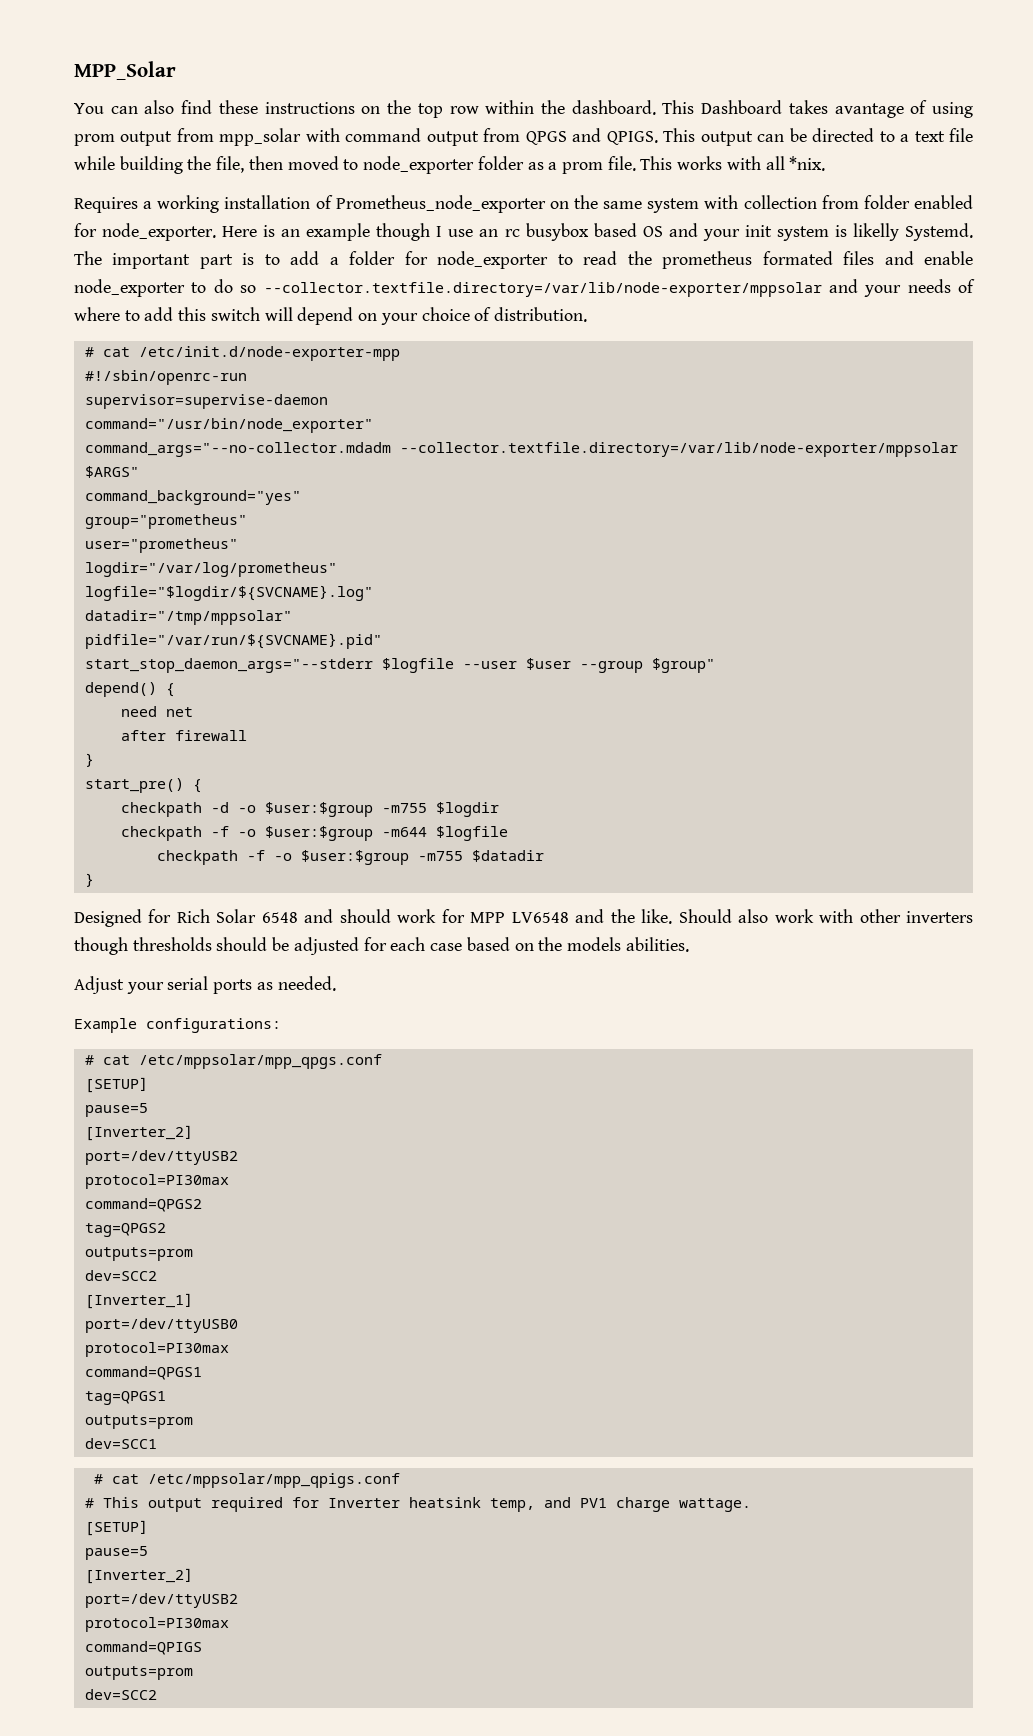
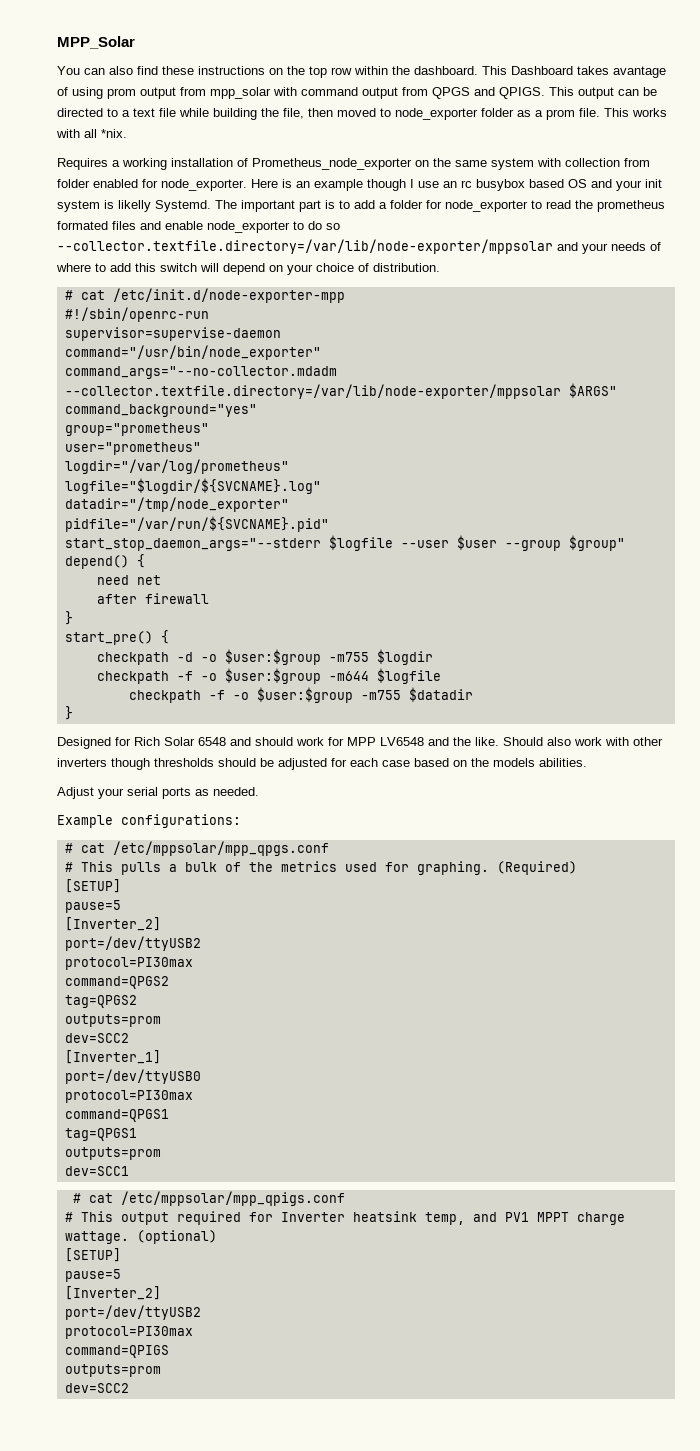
- datadir="/tmp/mppsolar"
+ datadir="/tmp/node_exporter"
+ # This pulls a bulk of the metrics used for graphing. (Required)
- # This output required for Inverter heatsink temp, and PV1 charge wattage.
+ # This output required for Inverter heatsink temp, and PV1 MPPT charge wattage. (optional)

